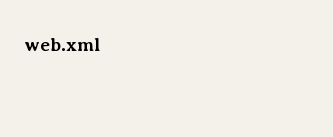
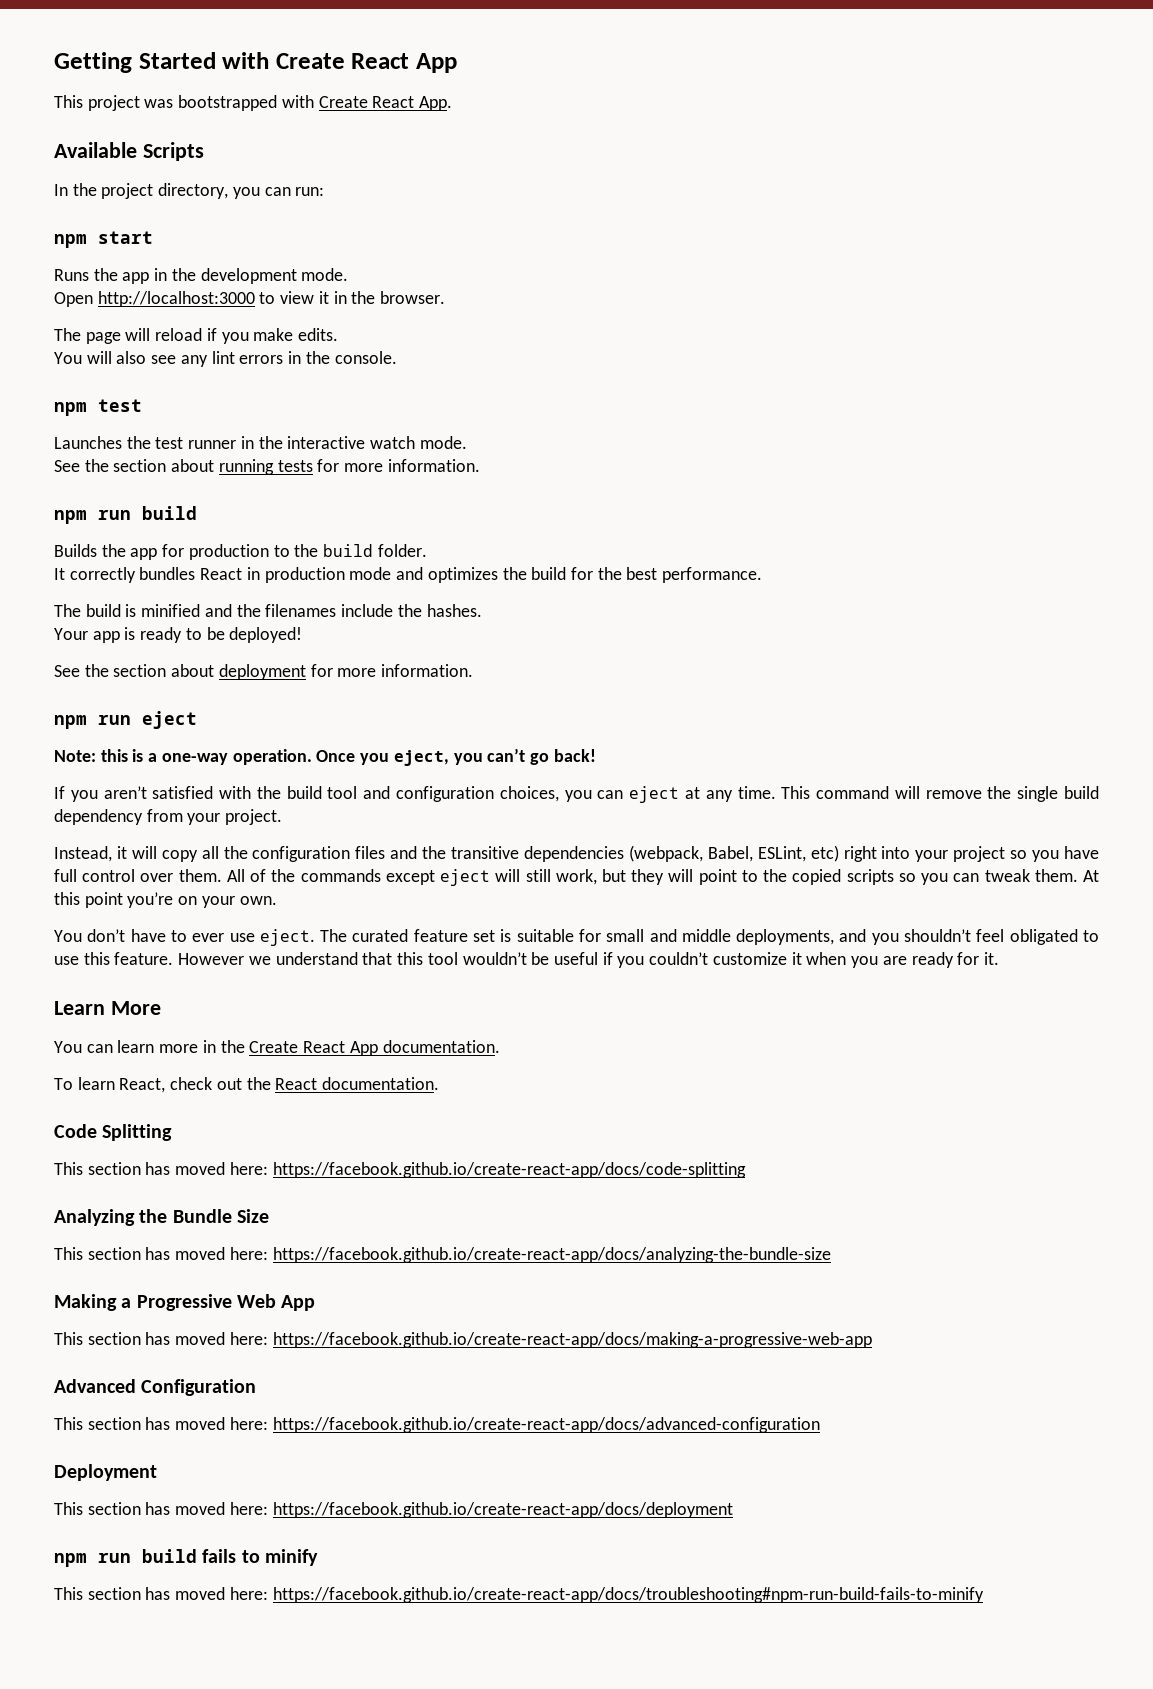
- web.xml
+ Getting Started with Create React App
+ This project was bootstrapped with Create React App.
+ Available Scripts
+ In the project directory, you can run:
+ npm start
+ Runs the app in the development mode.
+ Open http://localhost:3000 to view it in the browser.
+ The page will reload if you make edits.
+ You will also see any lint errors in the console.
+ npm test
+ Launches the test runner in the interactive watch mode.
+ See the section about running tests for more information.
+ npm run build
+ Builds the app for production to the build folder.
+ It correctly bundles React in production mode and optimizes the build for the best performance.
+ The build is minified and the filenames include the hashes.
+ Your app is ready to be deployed!
+ See the section about deployment for more information.
+ npm run eject
+ Note: this is a one-way operation. Once you eject, you can’t go back!
+ If you aren’t satisfied with the build tool and configuration choices, you can eject at any time. This command will remove the single build dependency from your project.
+ Instead, it will copy all the configuration files and the transitive dependencies (webpack, Babel, ESLint, etc) right into your project so you have full control over them. All of the commands except eject will still work, but they will point to the copied scripts so you can tweak them. At this point you’re on your own.
+ You don’t have to ever use eject. The curated feature set is suitable for small and middle deployments, and you shouldn’t feel obligated to use this feature. However we understand that this tool wouldn’t be useful if you couldn’t customize it when you are ready for it.
+ Learn More
+ You can learn more in the Create React App documentation.
+ To learn React, check out the React documentation.
+ Code Splitting
+ This section has moved here: https://facebook.github.io/create-react-app/docs/code-splitting
+ Analyzing the Bundle Size
+ This section has moved here: https://facebook.github.io/create-react-app/docs/analyzing-the-bundle-size
+ Making a Progressive Web App
+ This section has moved here: https://facebook.github.io/create-react-app/docs/making-a-progressive-web-app
+ Advanced Configuration
+ This section has moved here: https://facebook.github.io/create-react-app/docs/advanced-configuration
+ Deployment
+ This section has moved here: https://facebook.github.io/create-react-app/docs/deployment
+ npm run build fails to minify
+ This section has moved here: https://facebook.github.io/create-react-app/docs/troubleshooting#npm-run-build-fails-to-minify

